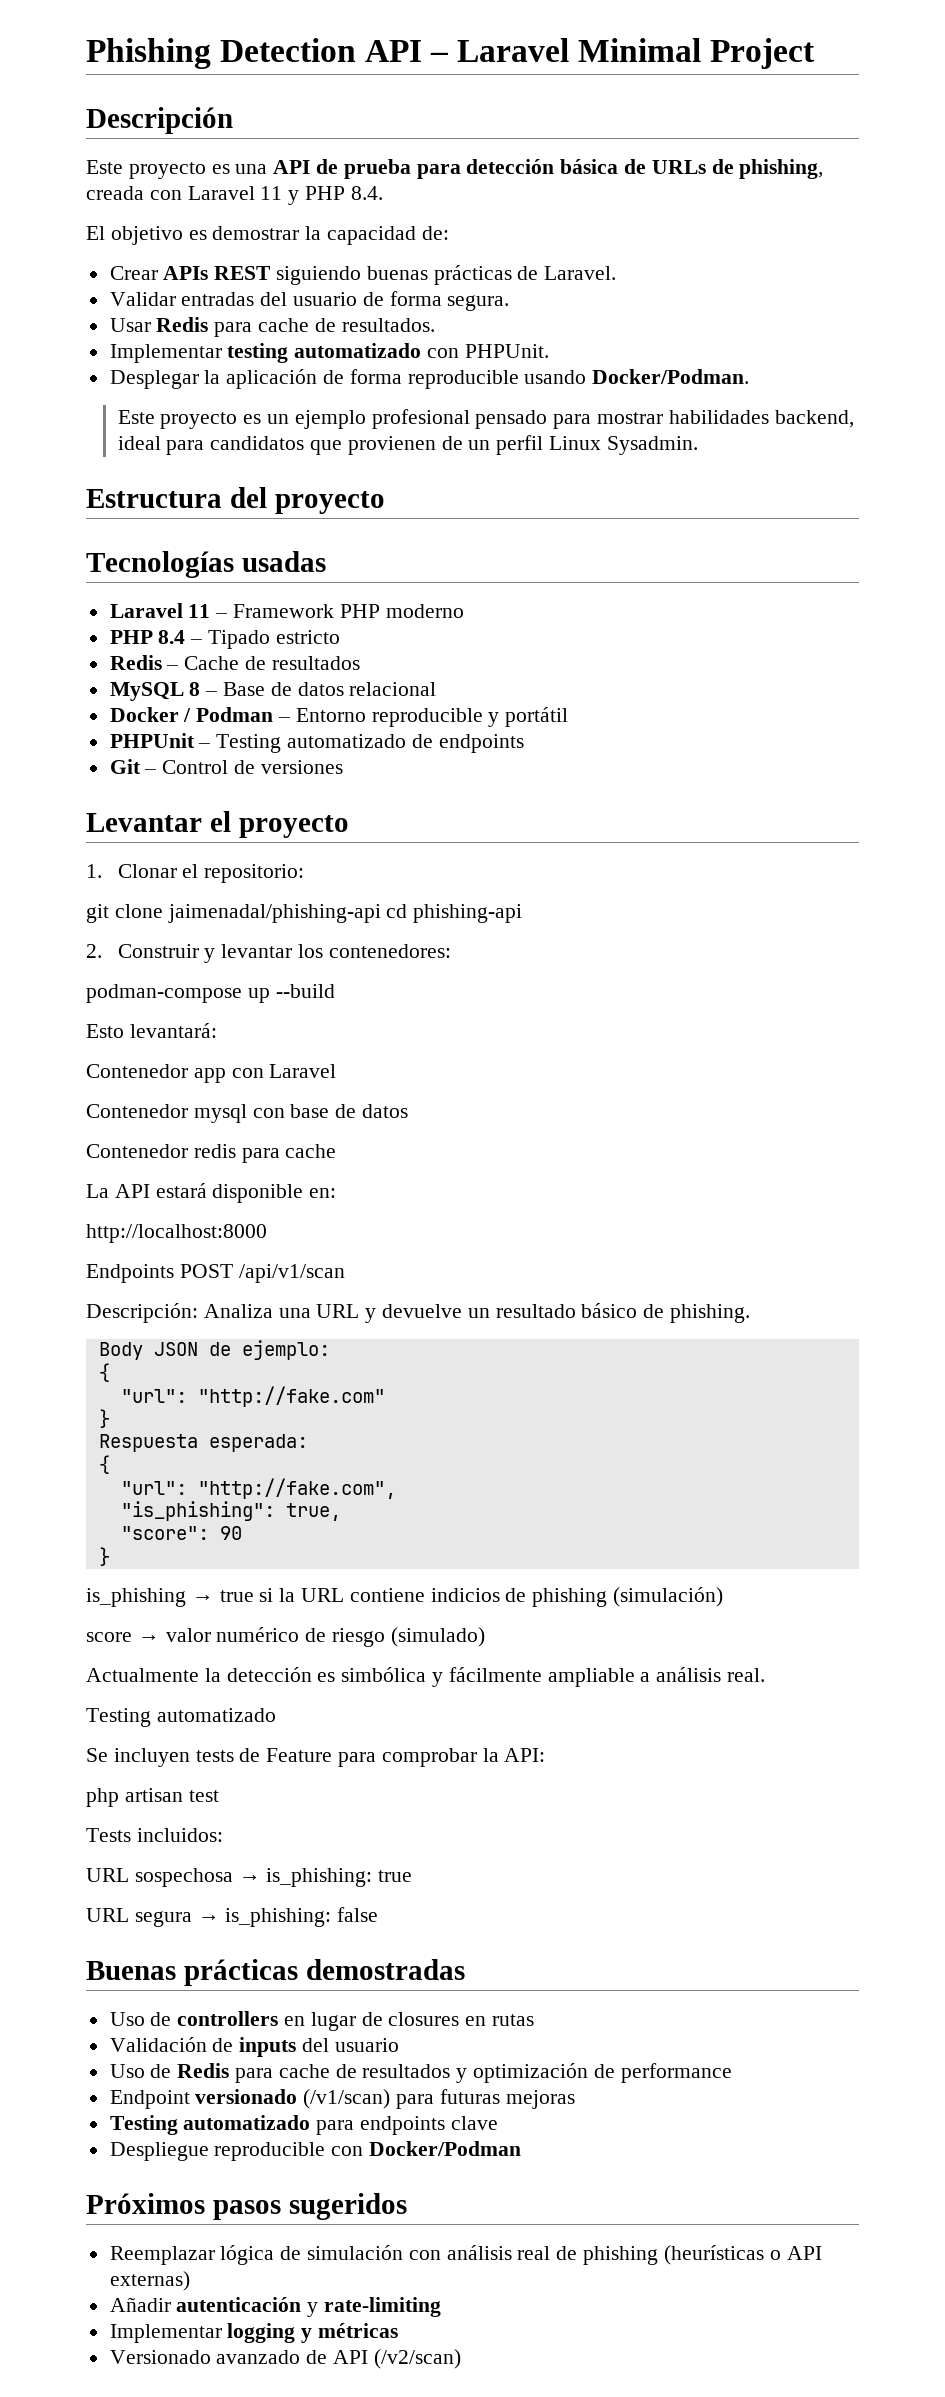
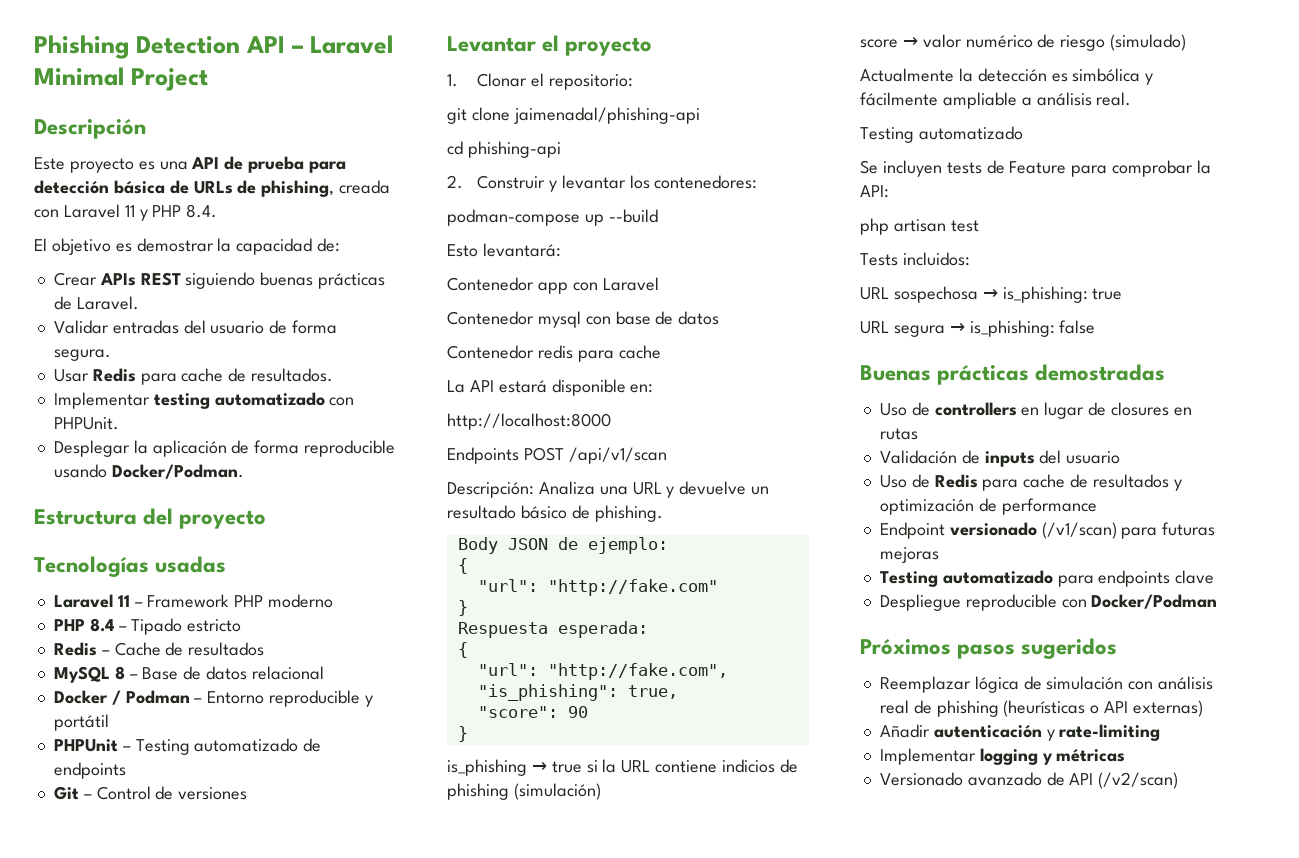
- Este proyecto es un ejemplo profesional pensado para mostrar habilidades backend, ideal para candidatos que provienen de un perfil Linux Sysadmin.
- git clone jaimenadal/phishing-api cd phishing-api
+ git clone jaimenadal/phishing-api
+ cd phishing-api

